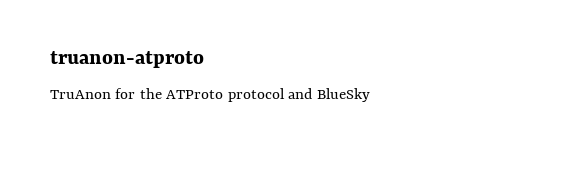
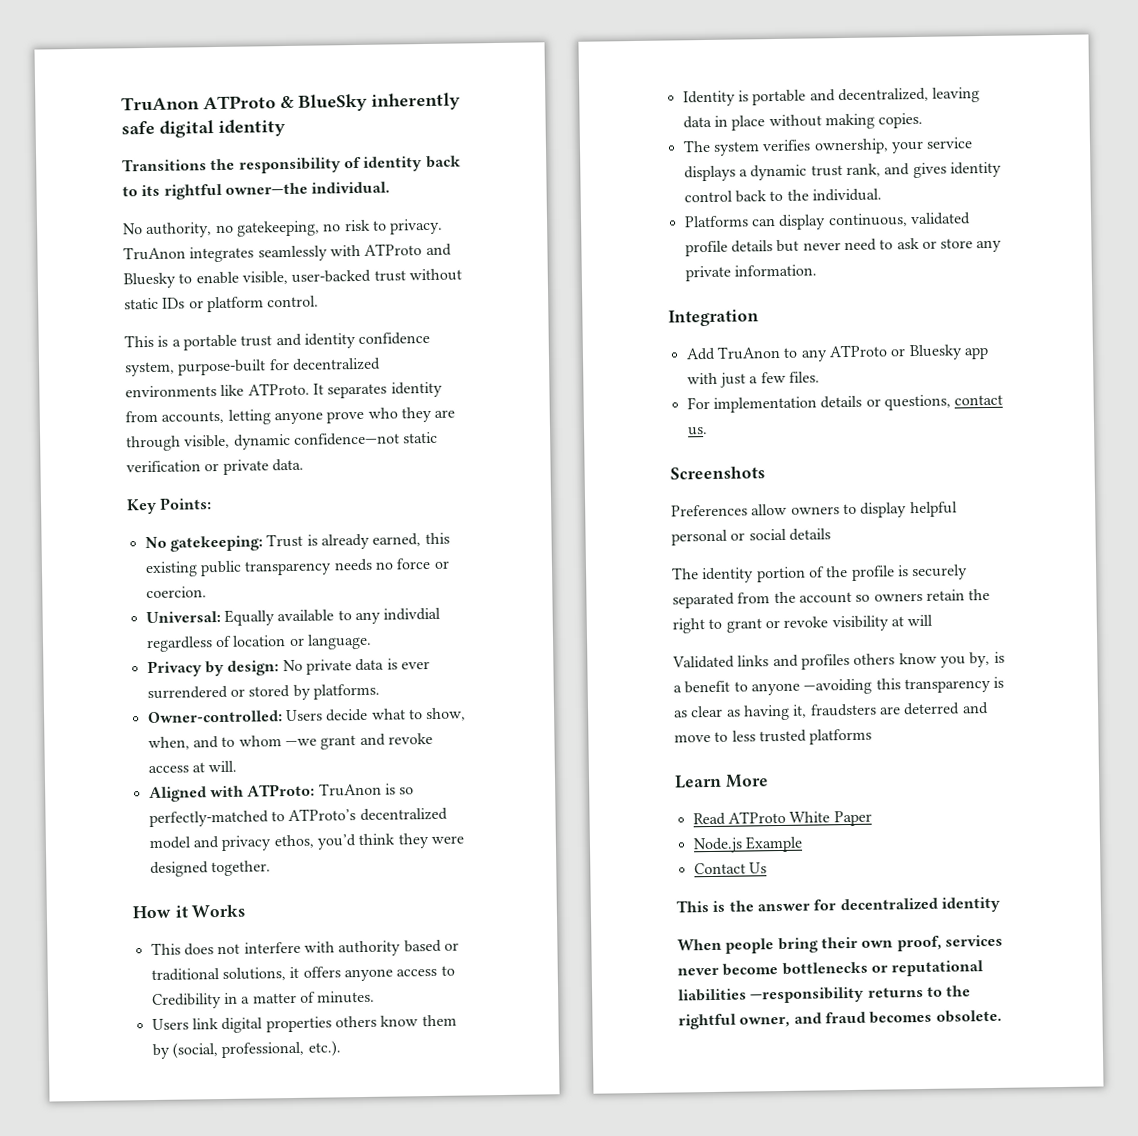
- truanon-atproto
- TruAnon for the ATProto protocol and BlueSky
+ TruAnon ATProto & BlueSky inherently safe digital identity
+ Transitions the responsibility of identity back to its rightful owner—the individual.
+ No authority, no gatekeeping, no risk to privacy. TruAnon integrates seamlessly with ATProto and Bluesky to enable visible, user-backed trust without static IDs or platform control.
+ This is a portable trust and identity confidence system, purpose-built for decentralized environments like ATProto. It separates identity from accounts, letting anyone prove who they are through visible, dynamic confidence—not static verification or private data.
+ Key Points:
+ No gatekeeping: Trust is already earned, this existing public transparency needs no force or coercion.
+ Universal: Equally available to any indivdial regardless of location or language.
+ Privacy by design: No private data is ever surrendered or stored by platforms.
+ Owner-controlled: Users decide what to show, when, and to whom —we grant and revoke access at will.
+ Aligned with ATProto: TruAnon is so perfectly-matched to ATProto’s decentralized model and privacy ethos, you’d think they were designed together.
+ How it Works
+ This does not interfere with authority based or traditional solutions, it offers anyone access to Credibility in a matter of minutes.
+ Users link digital properties others know them by (social, professional, etc.).
+ Identity is portable and decentralized, leaving data in place without making copies.
+ The system verifies ownership, your service displays a dynamic trust rank, and gives identity control back to the individual.
+ Platforms can display continuous, validated profile details but never need to ask or store any private information.
+ Integration
+ Add TruAnon to any ATProto or Bluesky app with just a few files.
+ For implementation details or questions, contact us.
+ Screenshots
+ Preferences allow owners to display helpful personal or social details
+ The identity portion of the profile is securely separated from the account so owners retain the right to grant or revoke visibility at will
+ Validated links and profiles others know you by, is a benefit to anyone —avoiding this transparency is as clear as having it, fraudsters are deterred and move to less trusted platforms
+ Learn More
+ Read ATProto White Paper
+ Node.js Example
+ Contact Us
+ This is the answer for decentralized identity
+ When people bring their own proof, services never become bottlenecks or reputational liabilities —responsibility returns to the rightful owner, and fraud becomes obsolete.

